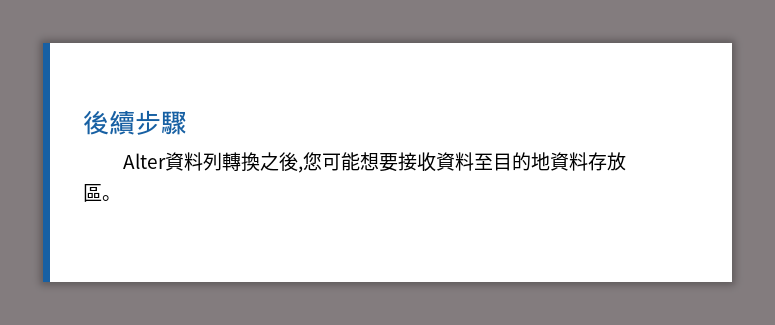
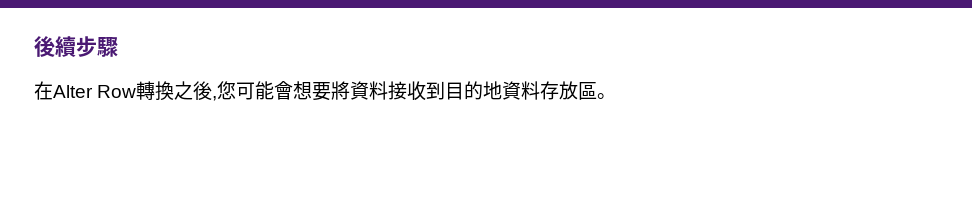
- Alter資料列轉換之後,您可能想要接收資料至目的地資料存放區。
+ 在Alter Row轉換之後,您可能會想要將資料接收到目的地資料存放區。

